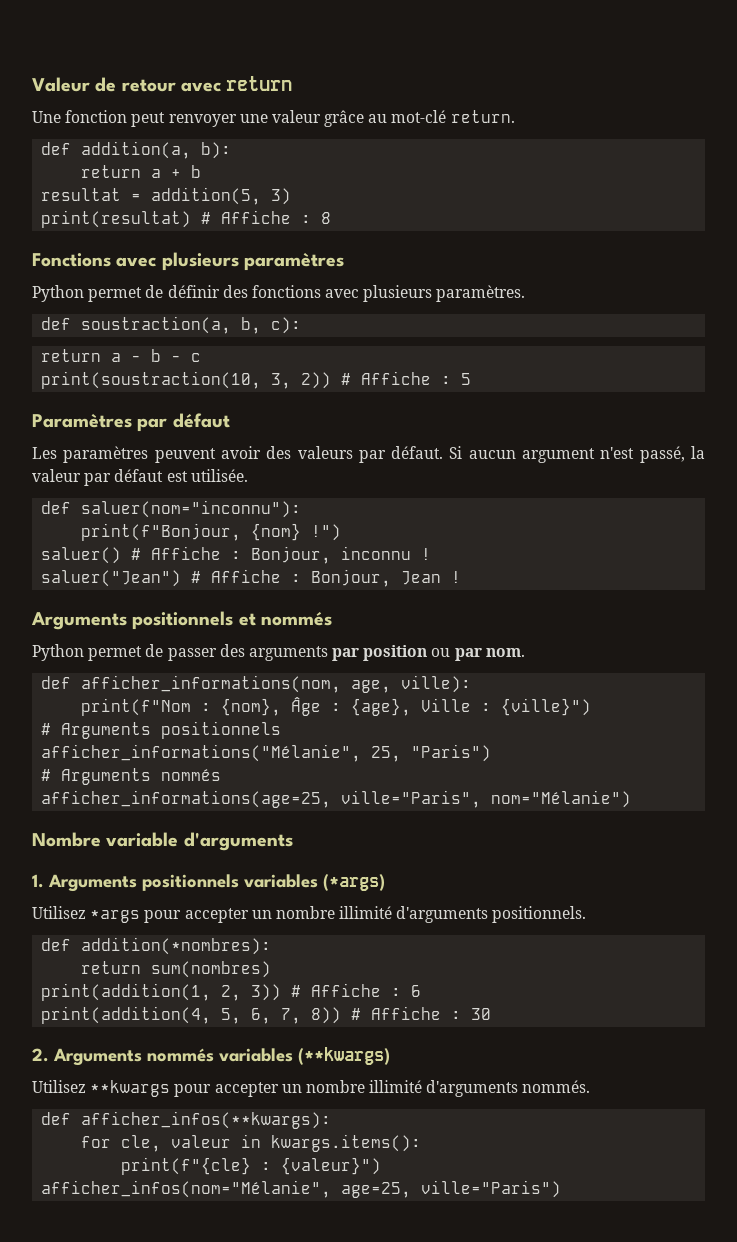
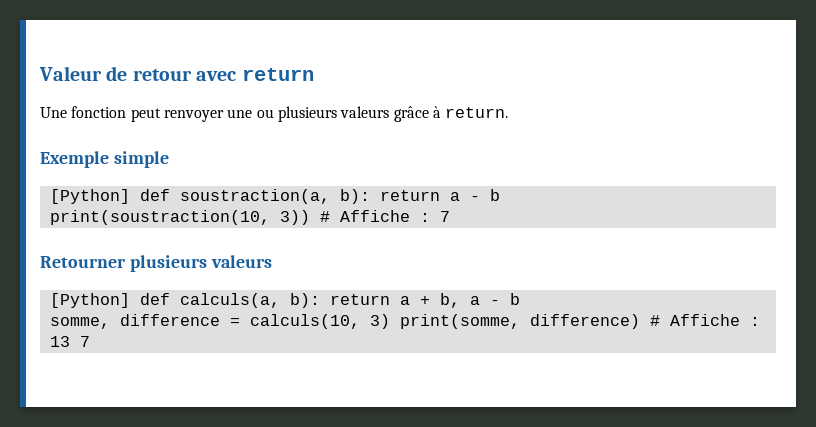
- Une fonction peut renvoyer une valeur grâce au mot-clé return.
- def addition(a, b):
- return a + b
- resultat = addition(5, 3)
- print(resultat) # Affiche : 8
- Fonctions avec plusieurs paramètres
- Python permet de définir des fonctions avec plusieurs paramètres.
- def soustraction(a, b, c):
- return a - b - c
+ Une fonction peut renvoyer une ou plusieurs valeurs grâce à return.
+ Exemple simple
+ [Python] def soustraction(a, b): return a - b
- print(soustraction(10, 3, 2)) # Affiche : 5
- Paramètres par défaut
- Les paramètres peuvent avoir des valeurs par défaut. Si aucun argument n'est passé, la valeur par défaut est utilisée.
- def saluer(nom="inconnu"):
- print(f"Bonjour, {nom} !")
- saluer() # Affiche : Bonjour, inconnu !
- saluer("Jean") # Affiche : Bonjour, Jean !
- Arguments positionnels et nommés
- Python permet de passer des arguments par position ou par nom.
- def afficher_informations(nom, age, ville):
- print(f"Nom : {nom}, Âge : {age}, Ville : {ville}")
- # Arguments positionnels
- afficher_informations("Mélanie", 25, "Paris")
- # Arguments nommés
- afficher_informations(age=25, ville="Paris", nom="Mélanie")
- Nombre variable d'arguments
- 1. Arguments positionnels variables (*args)
- Utilisez *args pour accepter un nombre illimité d'arguments positionnels.
- def addition(*nombres):
- return sum(nombres)
- print(addition(1, 2, 3)) # Affiche : 6
- print(addition(4, 5, 6, 7, 8)) # Affiche : 30
- 2. Arguments nommés variables (**kwargs)
- Utilisez **kwargs pour accepter un nombre illimité d'arguments nommés.
- def afficher_infos(**kwargs):
- for cle, valeur in kwargs.items():
- print(f"{cle} : {valeur}")
- afficher_infos(nom="Mélanie", age=25, ville="Paris")
+ print(soustraction(10, 3)) # Affiche : 7
+ Retourner plusieurs valeurs
+ [Python] def calculs(a, b): return a + b, a - b
+ somme, difference = calculs(10, 3) print(somme, difference) # Affiche : 13 7

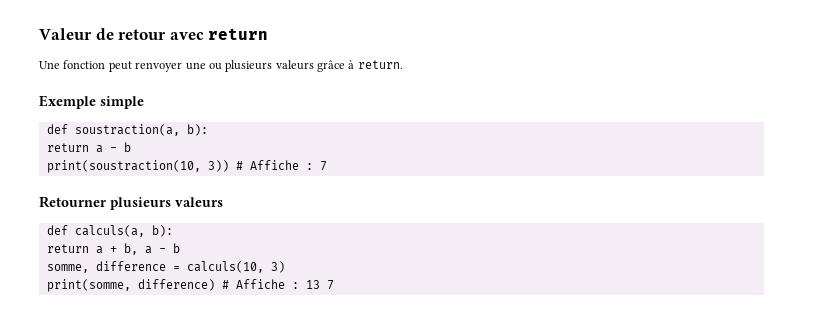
- [Python] def soustraction(a, b): return a - b
+ def soustraction(a, b):
+ return a - b
- [Python] def calculs(a, b): return a + b, a - b
+ def calculs(a, b):
+ return a + b, a - b
- somme, difference = calculs(10, 3) print(somme, difference) # Affiche : 13 7
+ somme, difference = calculs(10, 3)
+ print(somme, difference) # Affiche : 13 7

